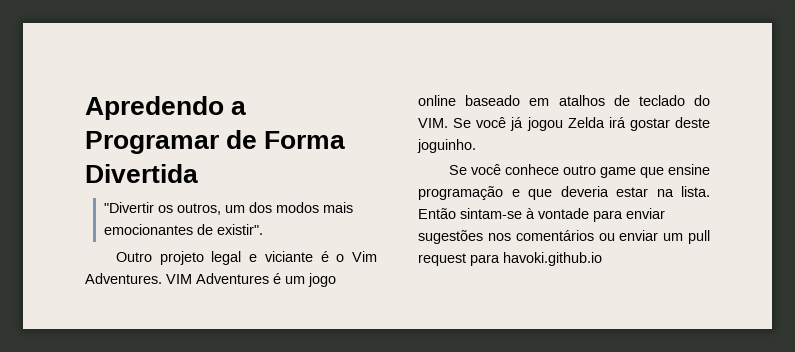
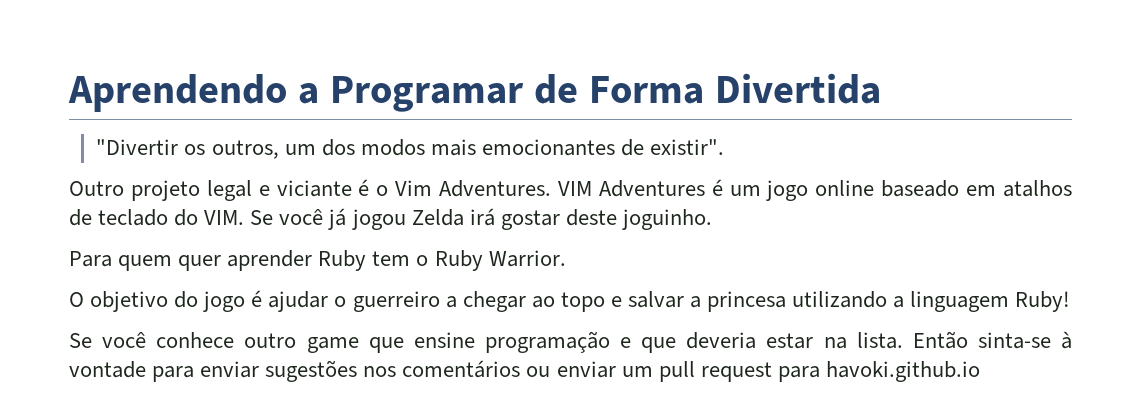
- Apredendo a Programar de Forma Divertida
+ Aprendendo a Programar de Forma Divertida
+ Para quem quer aprender Ruby tem o Ruby Warrior.
+ O objetivo do jogo é ajudar o guerreiro a chegar ao topo e salvar a princesa utilizando a linguagem Ruby!
- Então sintam-se à vontade para enviar sugestões nos comentários ou enviar um pull request para havoki.github.io
+ Então sinta-se à vontade para enviar sugestões nos comentários ou enviar um pull request para havoki.github.io

